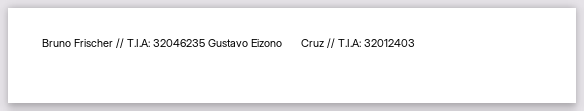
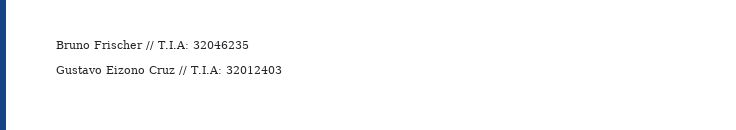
- Bruno Frischer // T.I.A: 32046235 Gustavo Eizono Cruz // T.I.A: 32012403
+ Bruno Frischer // T.I.A: 32046235
+ Gustavo Eizono Cruz // T.I.A: 32012403

